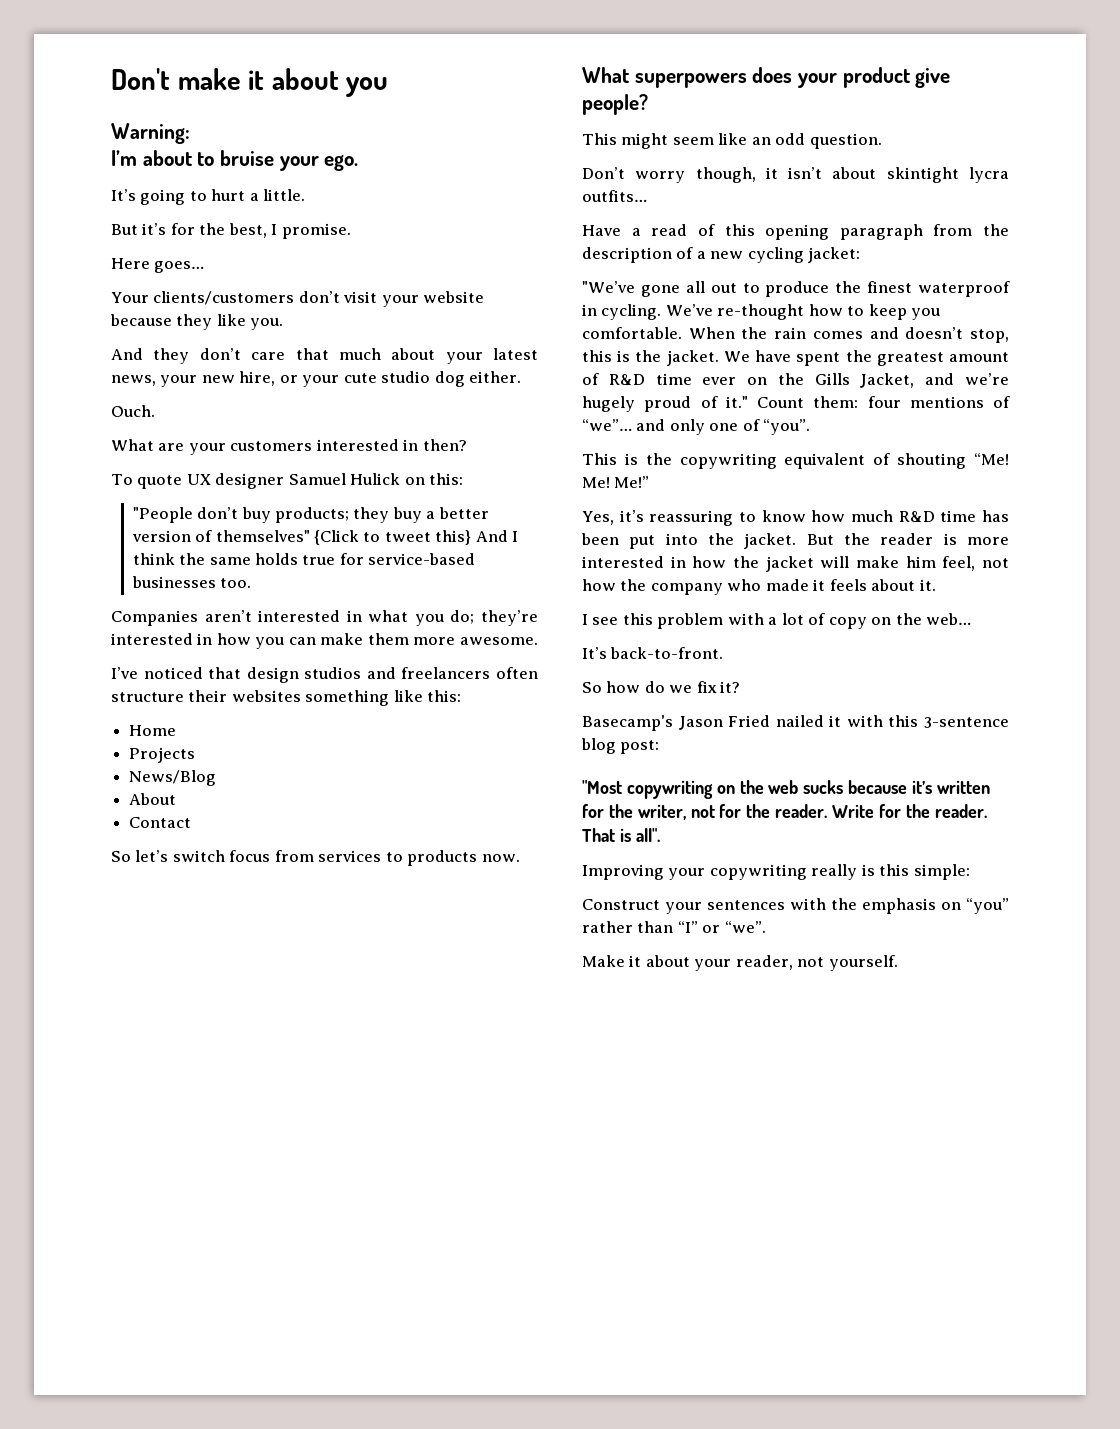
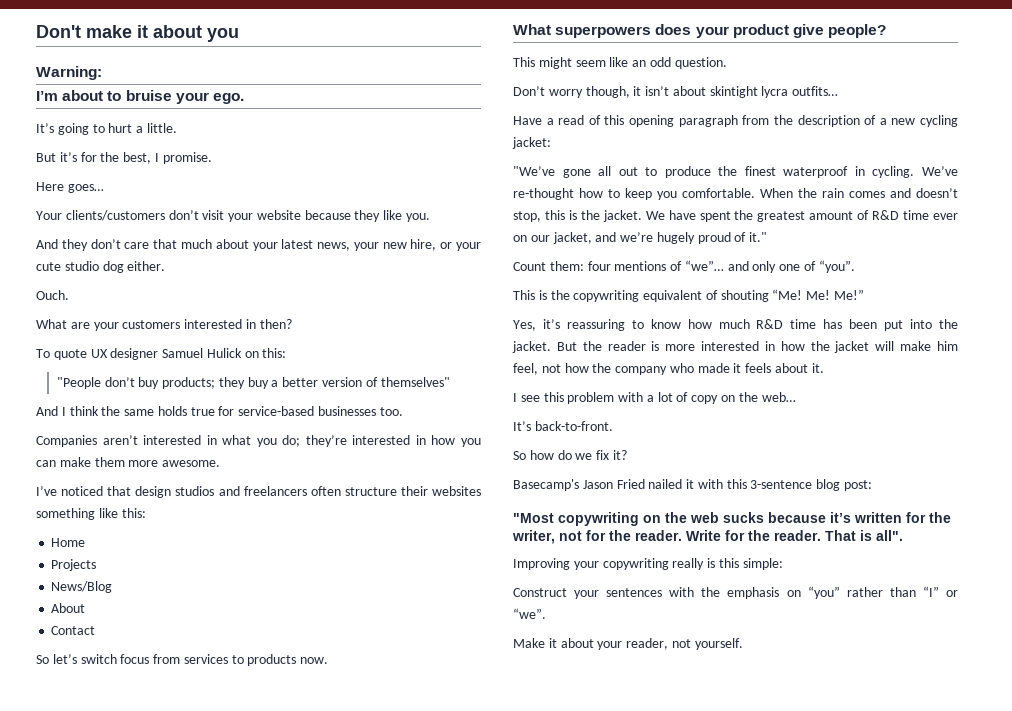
- "People don’t buy products; they buy a better version of themselves" {Click to tweet this} And I think the same holds true for service-based businesses too.
+ "People don’t buy products; they buy a better version of themselves"
+ And I think the same holds true for service-based businesses too.
- We have spent the greatest amount of R&D time ever on the Gills Jacket, and we’re hugely proud of it." Count them: four mentions of “we”… and only one of “you”.
+ We have spent the greatest amount of R&D time ever on our jacket, and we’re hugely proud of it."
+ Count them: four mentions of “we”… and only one of “you”.

